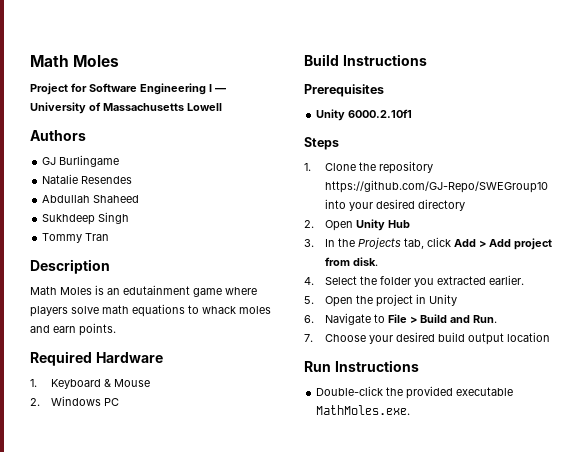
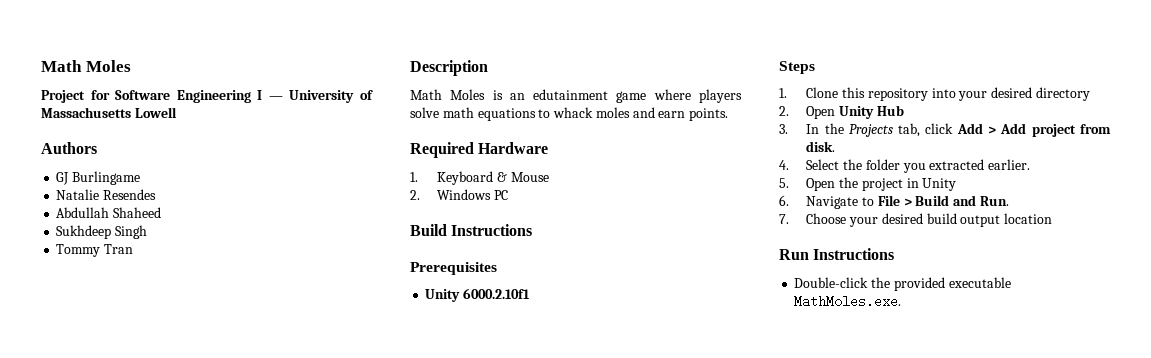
- 1. Clone the repository https://github.com/GJ-Repo/SWEGroup10 into your desired directory
+ 1. Clone this repository into your desired directory

